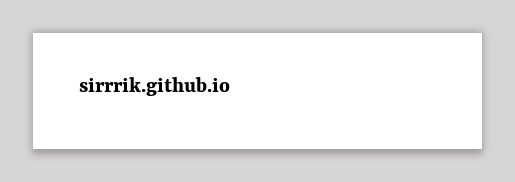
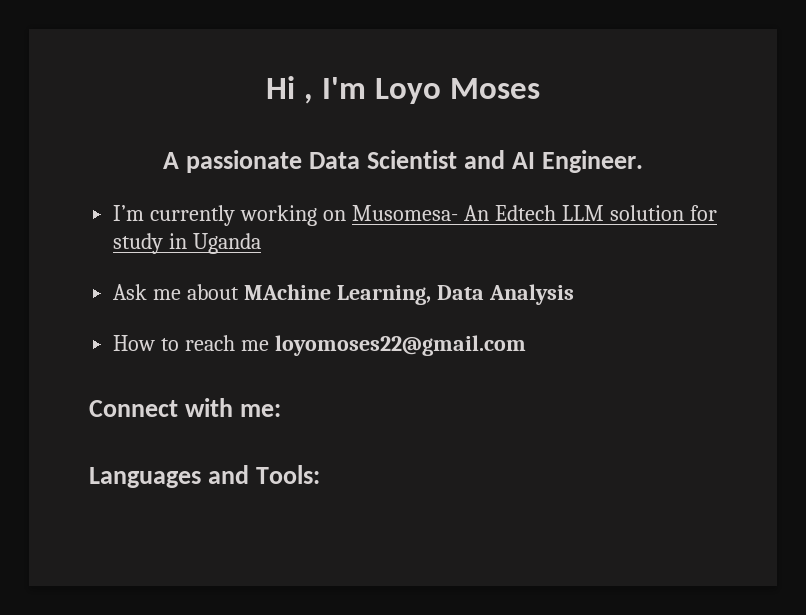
- sirrrik.github.io
+ Hi , I'm Loyo Moses
+ A passionate Data Scientist and AI Engineer.
+ I’m currently working on Musomesa- An Edtech LLM solution for study in Uganda
+ Ask me about MAchine Learning, Data Analysis
+ How to reach me loyomoses22@gmail.com
+ Connect with me:
+ Languages and Tools:

